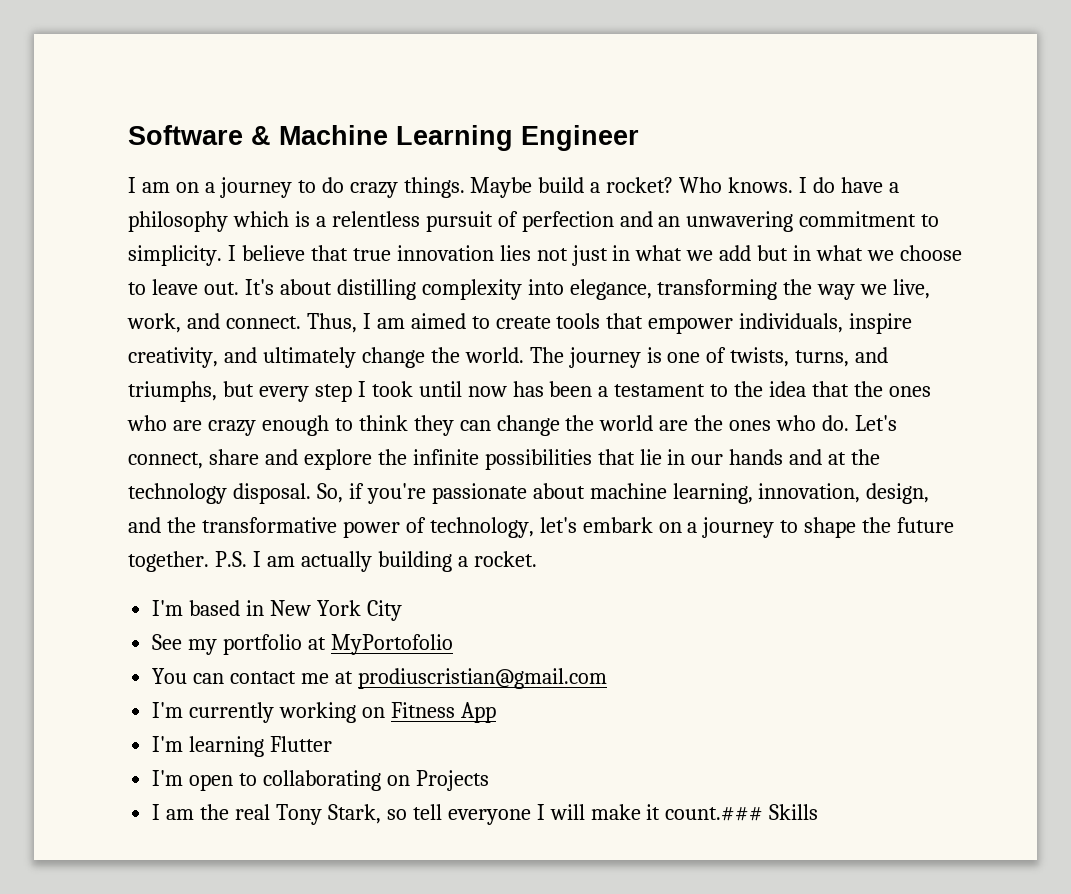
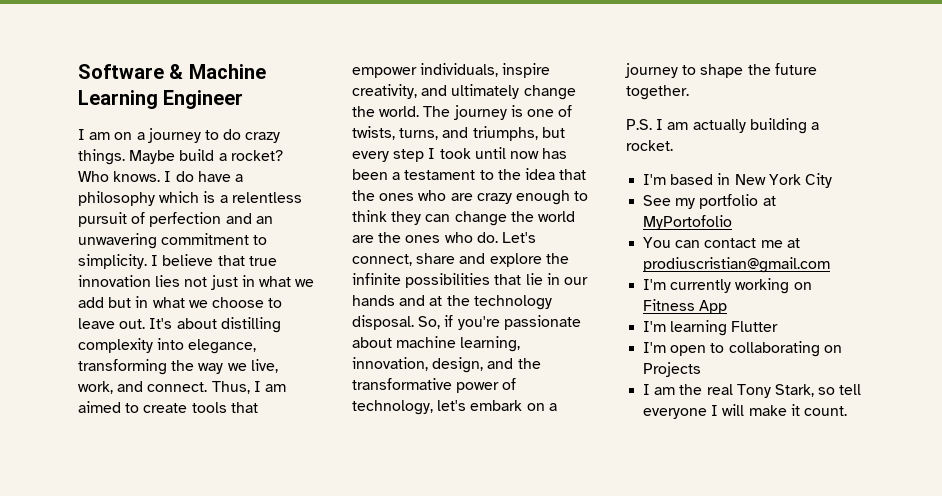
- So, if you're passionate about machine learning, innovation, design, and the transformative power of technology, let's embark on a journey to shape the future together. P.S. I am actually building a rocket.
+ So, if you're passionate about machine learning, innovation, design, and the transformative power of technology, let's embark on a journey to shape the future together.
+ P.S. I am actually building a rocket.
- I am the real Tony Stark, so tell everyone I will make it count.### Skills
+ I am the real Tony Stark, so tell everyone I will make it count.

